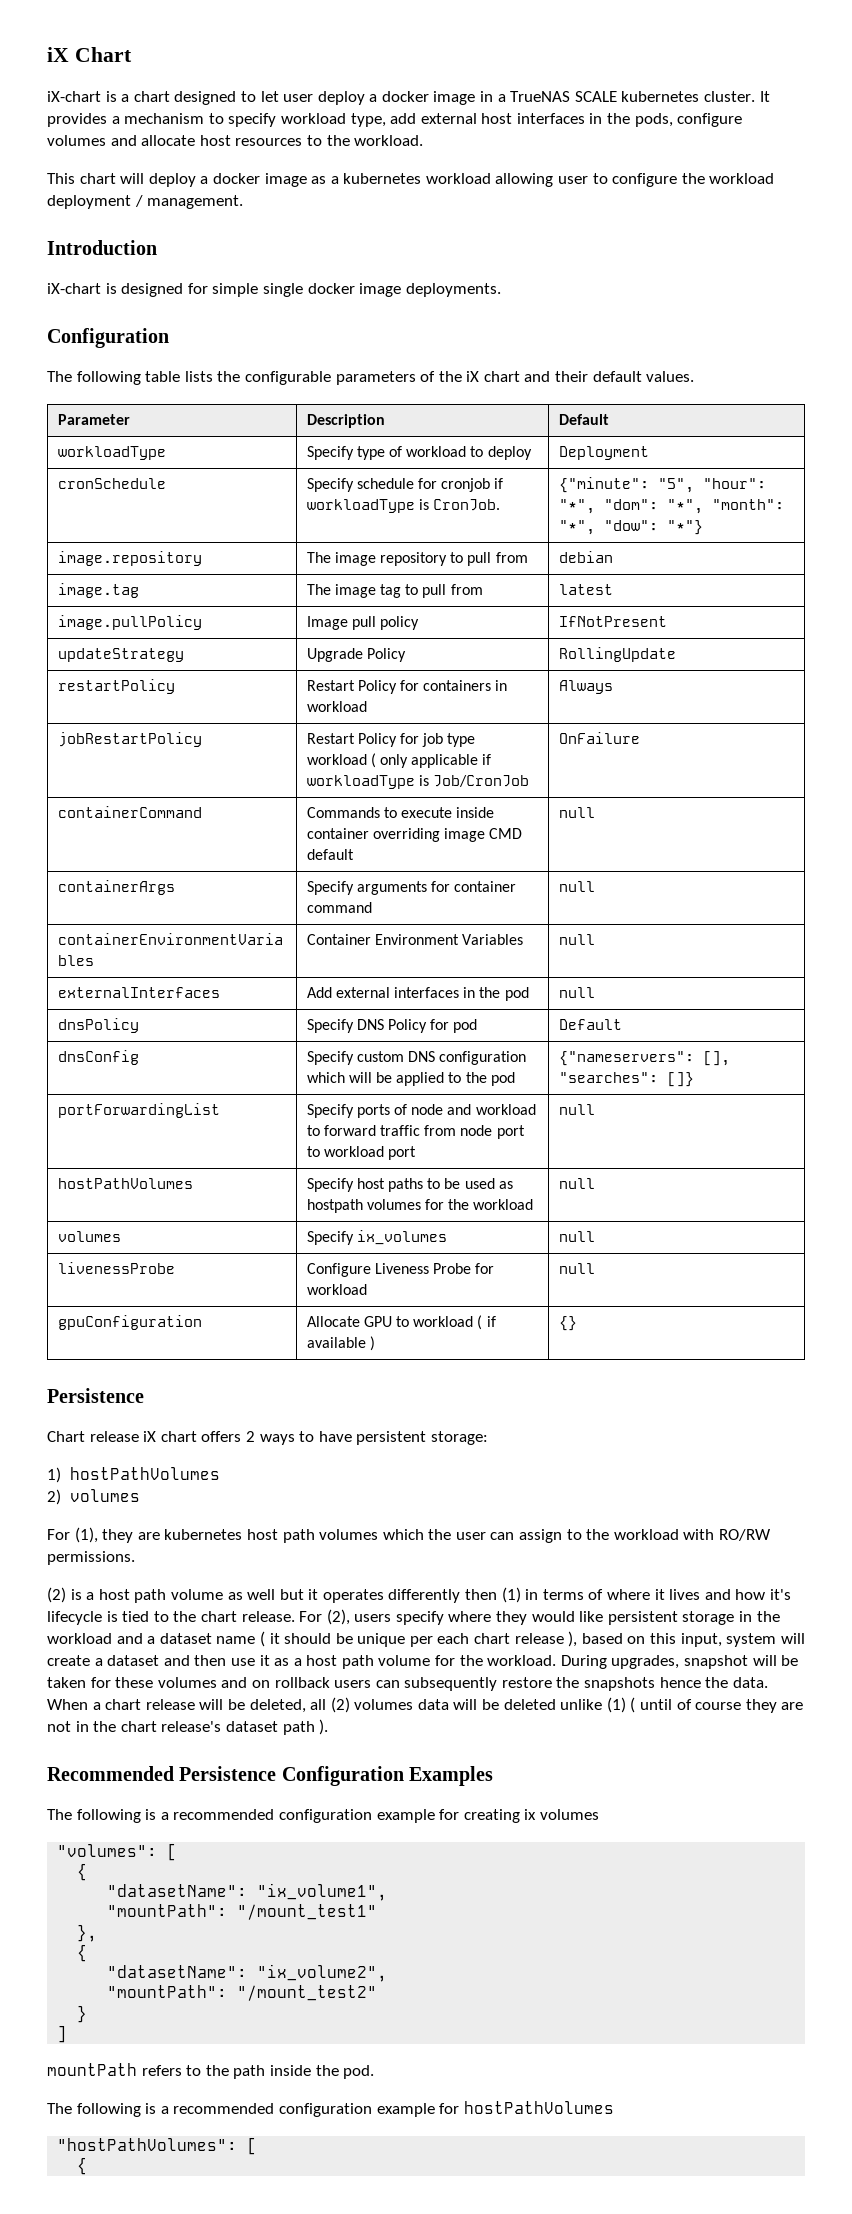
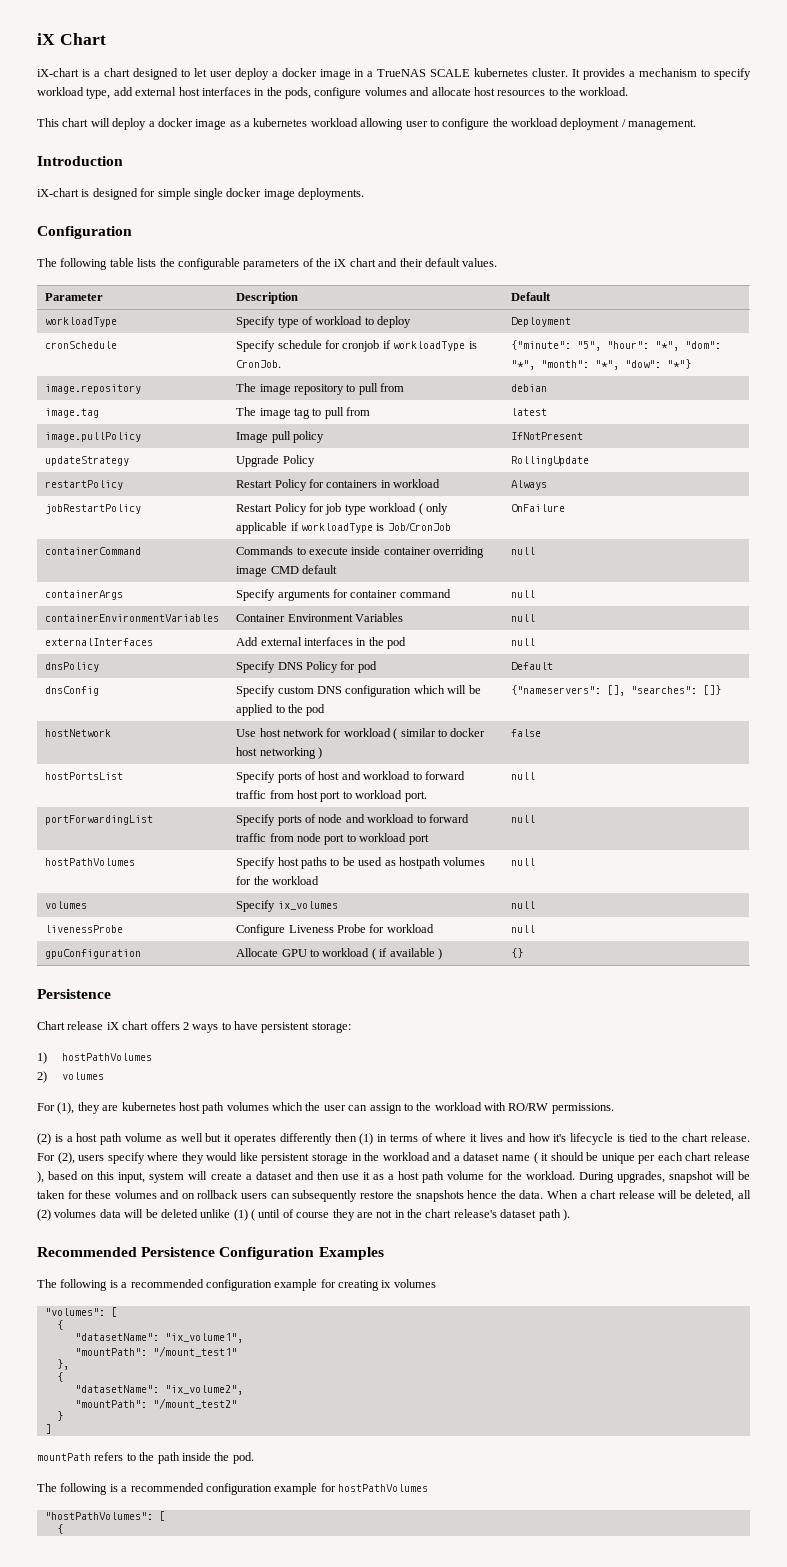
+ hostNetwork | Use host network for workload ( similar to docker host networking ) | false
+ hostPortsList | Specify ports of host and workload to forward traffic from host port to workload port. | null

